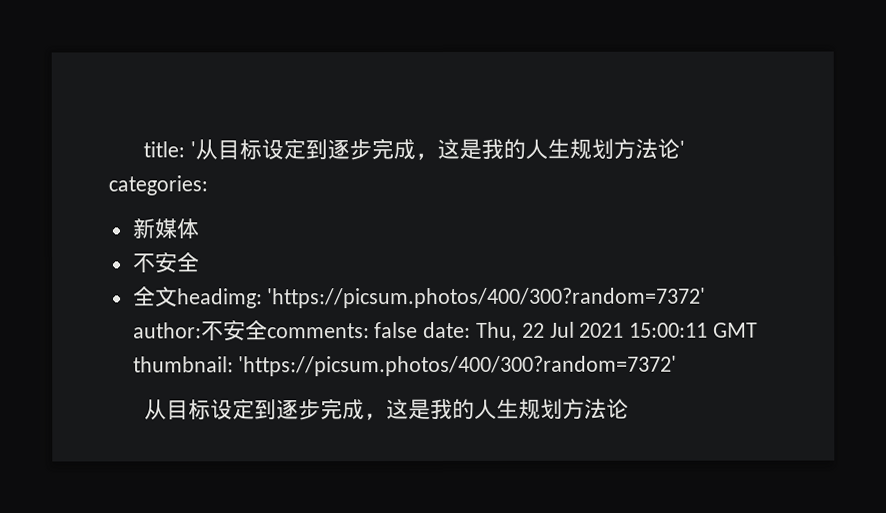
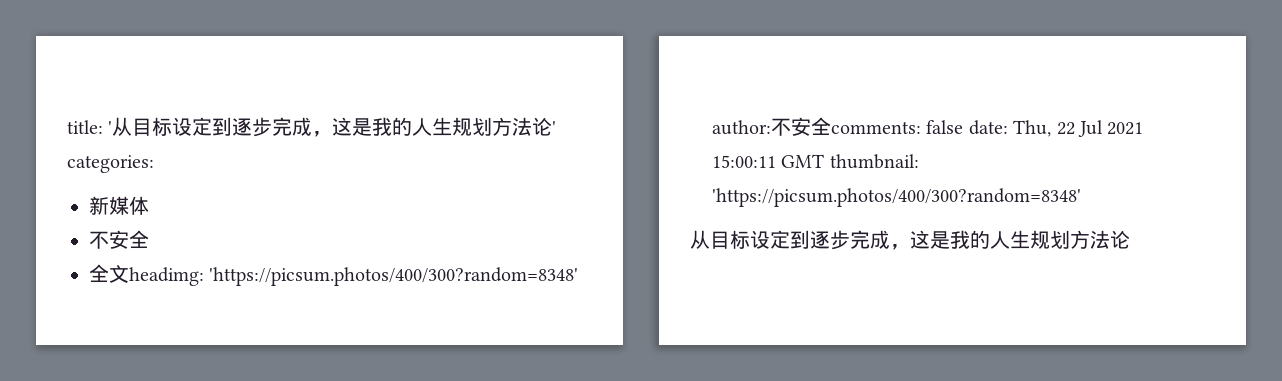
- 全文headimg: 'https://picsum.photos/400/300?random=7372' author:不安全comments: false date: Thu, 22 Jul 2021 15:00:11 GMT thumbnail: 'https://picsum.photos/400/300?random=7372'
+ 全文headimg: 'https://picsum.photos/400/300?random=8348' author:不安全comments: false date: Thu, 22 Jul 2021 15:00:11 GMT thumbnail: 'https://picsum.photos/400/300?random=8348'

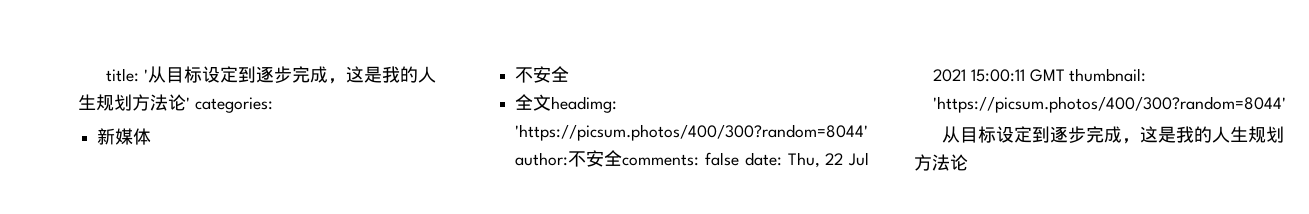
- 全文headimg: 'https://picsum.photos/400/300?random=8348' author:不安全comments: false date: Thu, 22 Jul 2021 15:00:11 GMT thumbnail: 'https://picsum.photos/400/300?random=8348'
+ 全文headimg: 'https://picsum.photos/400/300?random=8044' author:不安全comments: false date: Thu, 22 Jul 2021 15:00:11 GMT thumbnail: 'https://picsum.photos/400/300?random=8044'

